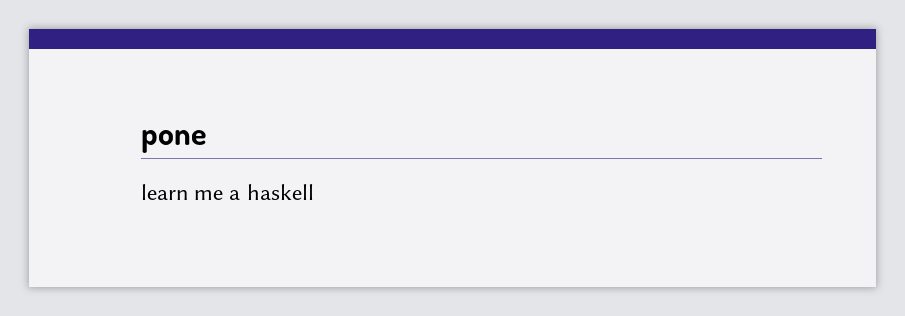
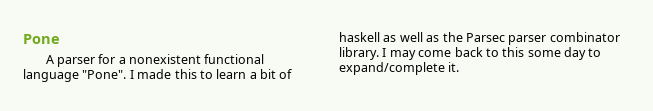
- pone
- learn me a haskell
+ Pone
+ A parser for a nonexistent functional language "Pone". I made this to learn a bit of haskell as well as the Parsec parser combinator library. I may come back to this some day to expand/complete it.

